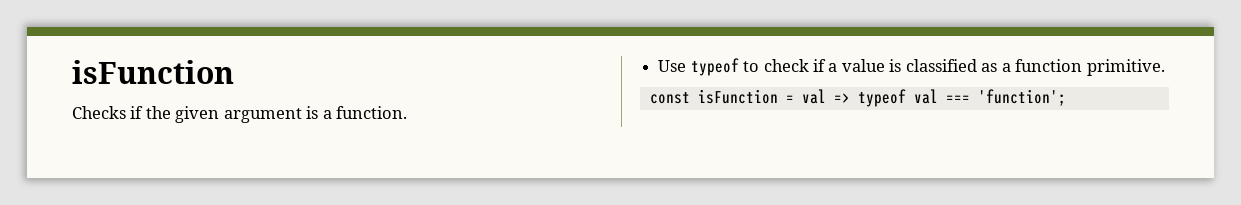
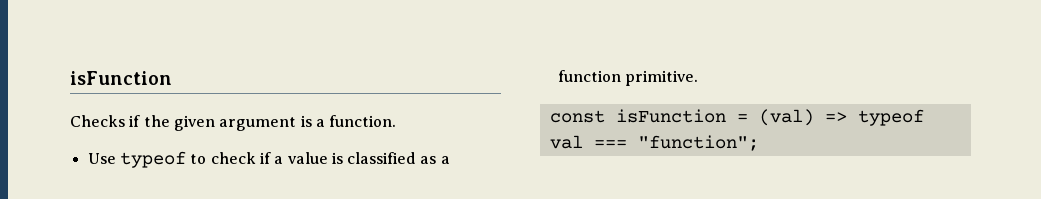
- const isFunction = val => typeof val === 'function';
+ const isFunction = (val) => typeof val === "function";

